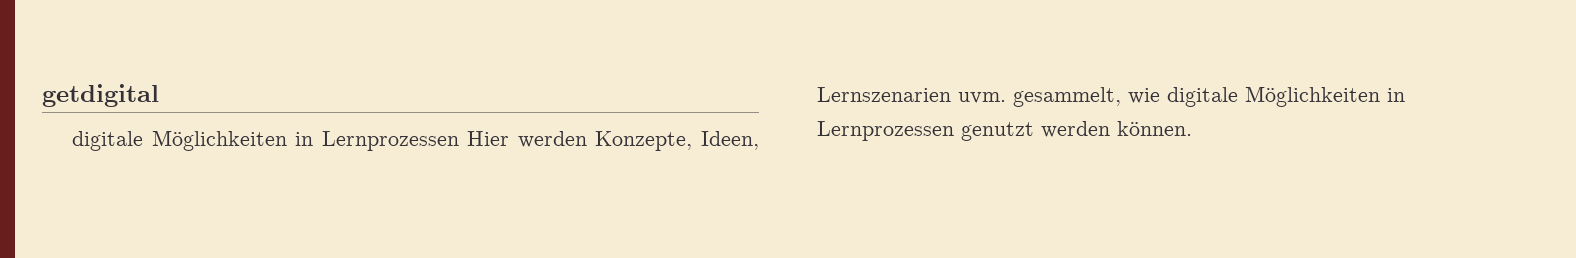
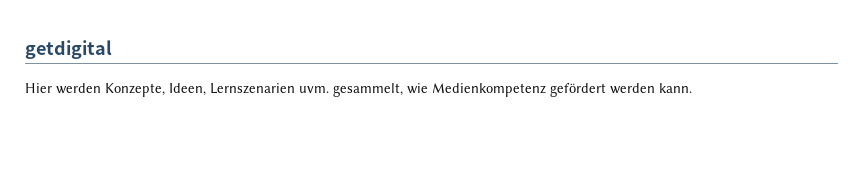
- digitale Möglichkeiten in Lernprozessen Hier werden Konzepte, Ideen, Lernszenarien uvm. gesammelt, wie digitale Möglichkeiten in Lernprozessen genutzt werden können.
+ Hier werden Konzepte, Ideen, Lernszenarien uvm. gesammelt, wie Medienkompetenz gefördert werden kann.

